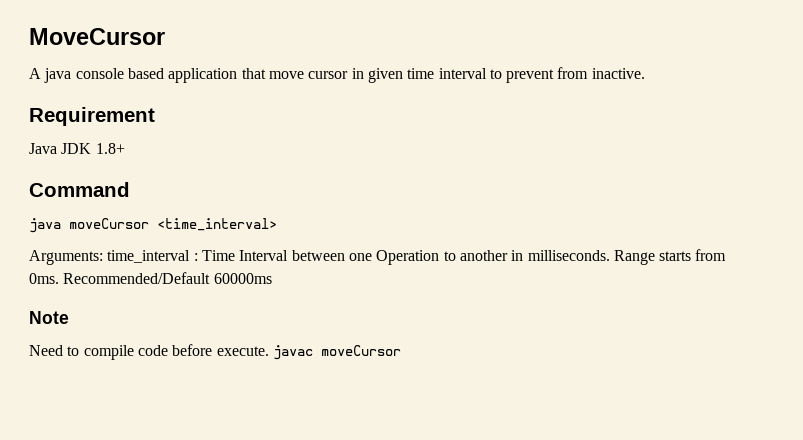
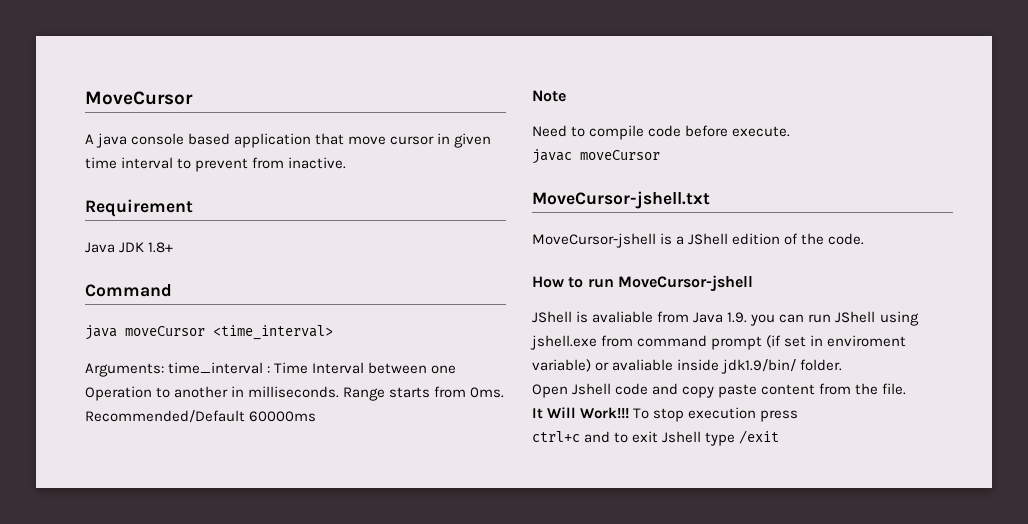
- Need to compile code before execute. javac moveCursor
+ Need to compile code before execute.
+ javac moveCursor
+ MoveCursor-jshell.txt
+ MoveCursor-jshell is a JShell edition of the code.
+ How to run MoveCursor-jshell
+ JShell is avaliable from Java 1.9. you can run JShell using jshell.exe from command prompt (if set in enviroment variable) or avaliable inside jdk1.9/bin/ folder.
+ Open Jshell code and copy paste content from the file.
+ It Will Work!!! To stop execution press
+ ctrl+c and to exit Jshell type /exit

